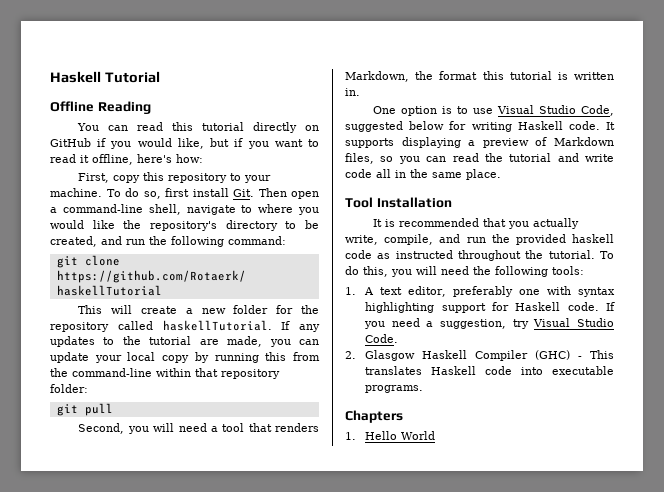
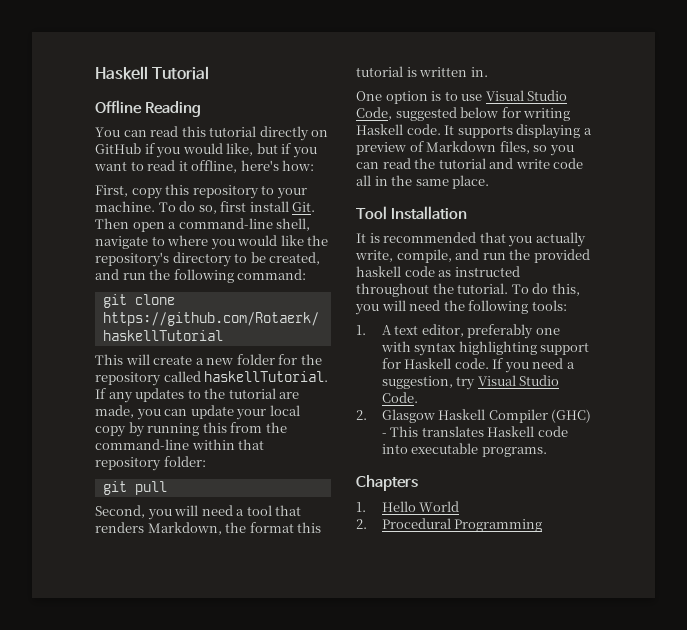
+ 2. Procedural Programming

